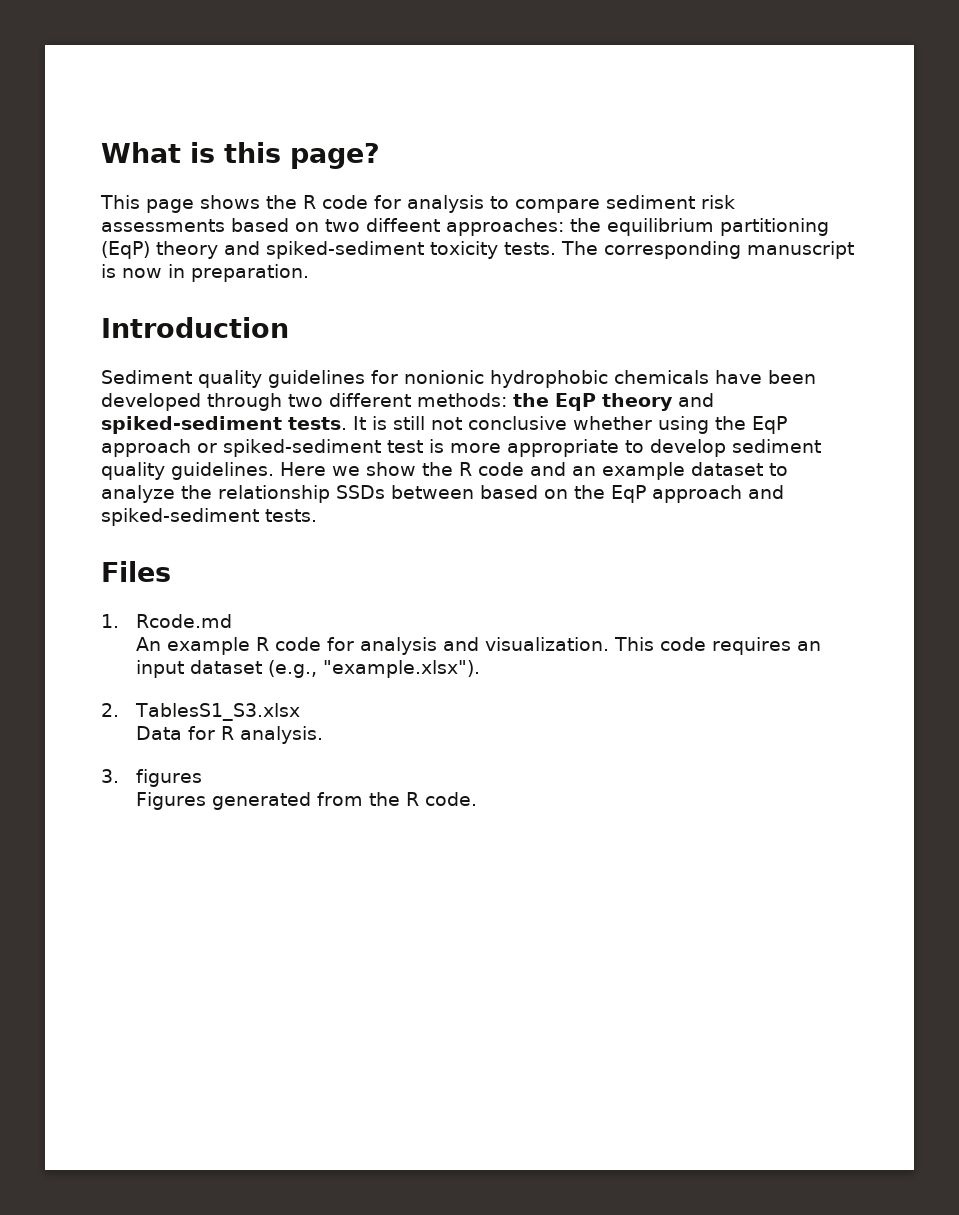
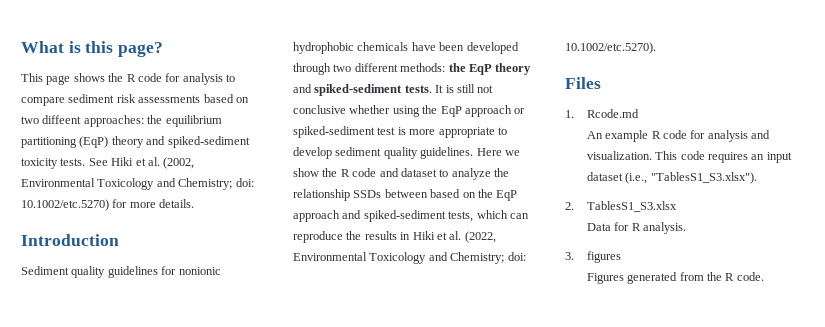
- The corresponding manuscript is now in preparation.
+ See Hiki et al. (2002, Environmental Toxicology and Chemistry; doi: 10.1002/etc.5270) for more details.
- Here we show the R code and an example dataset to analyze the relationship SSDs between based on the EqP approach and spiked-sediment tests.
+ Here we show the R code and dataset to analyze the relationship SSDs between based on the EqP approach and spiked-sediment tests, which can reproduce the results in Hiki et al. (2022, Environmental Toxicology and Chemistry; doi: 10.1002/etc.5270).
- This code requires an input dataset (e.g., "example.xlsx").
+ This code requires an input dataset (i.e., "TablesS1_S3.xlsx").

